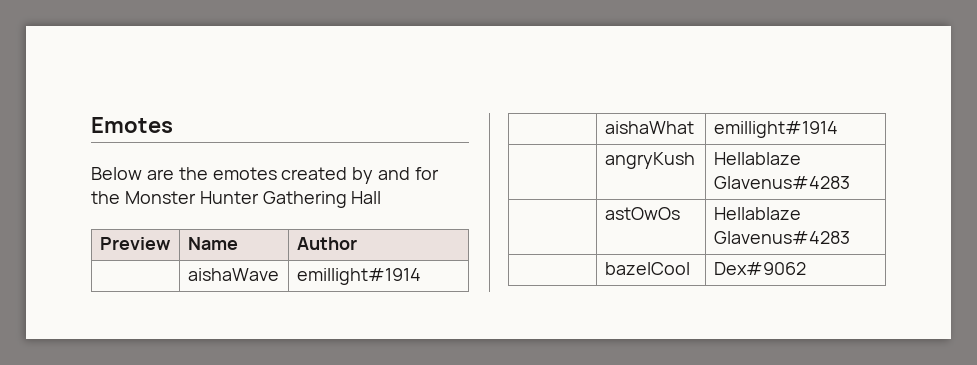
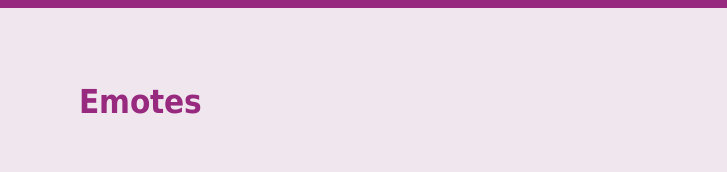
- Below are the emotes created by and for the Monster Hunter Gathering Hall
- Preview | Name | Author
- | aishaWave | emillight#1914
- | aishaWhat | emillight#1914
- | angryKush | Hellablaze Glavenus#4283
- | astOwOs | Hellablaze Glavenus#4283
- | bazelCool | Dex#9062

